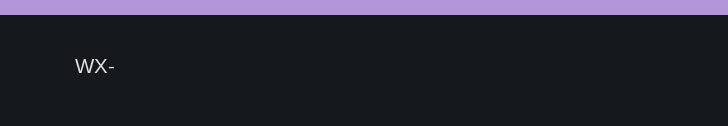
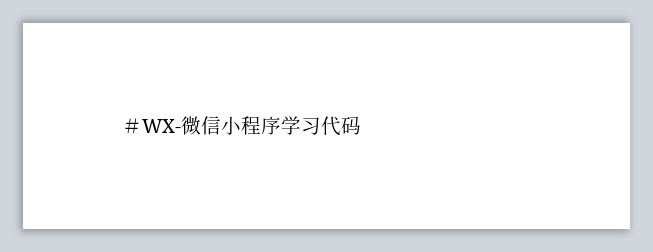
- WX-
+ ＃WX-微信小程序学习代码

